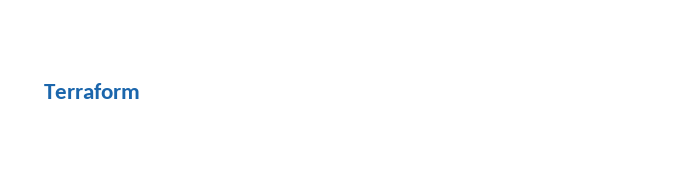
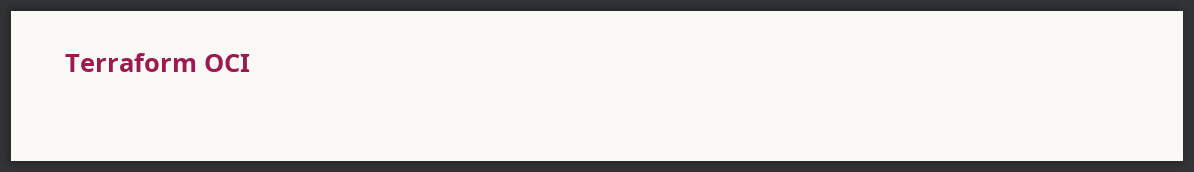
- Terraform
+ Terraform OCI

